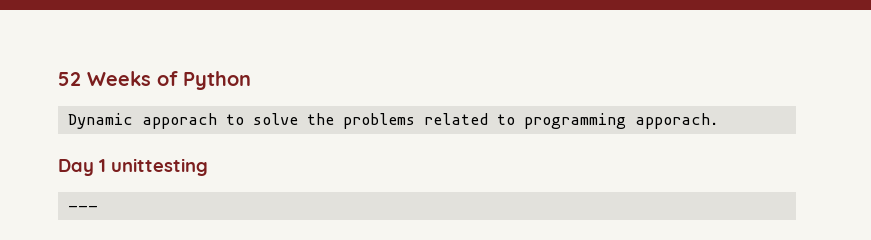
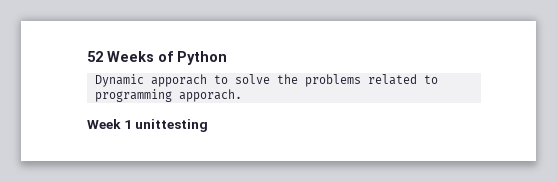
- Day 1 unittesting
+ Week 1 unittesting
- ---

